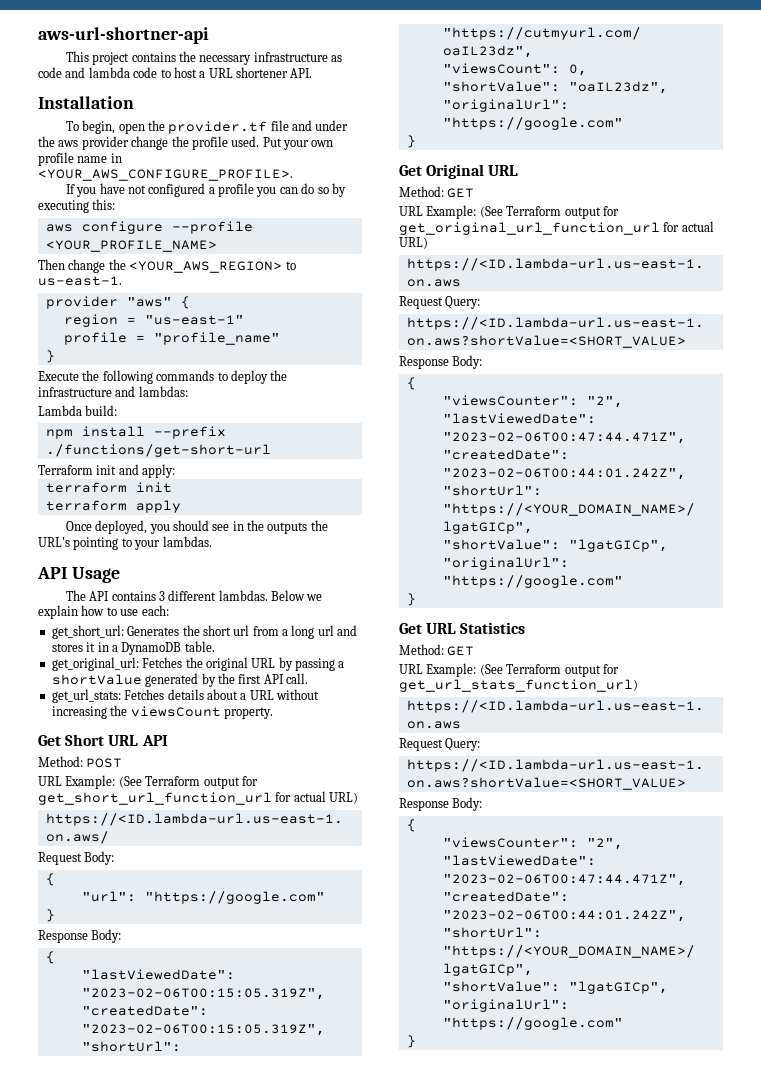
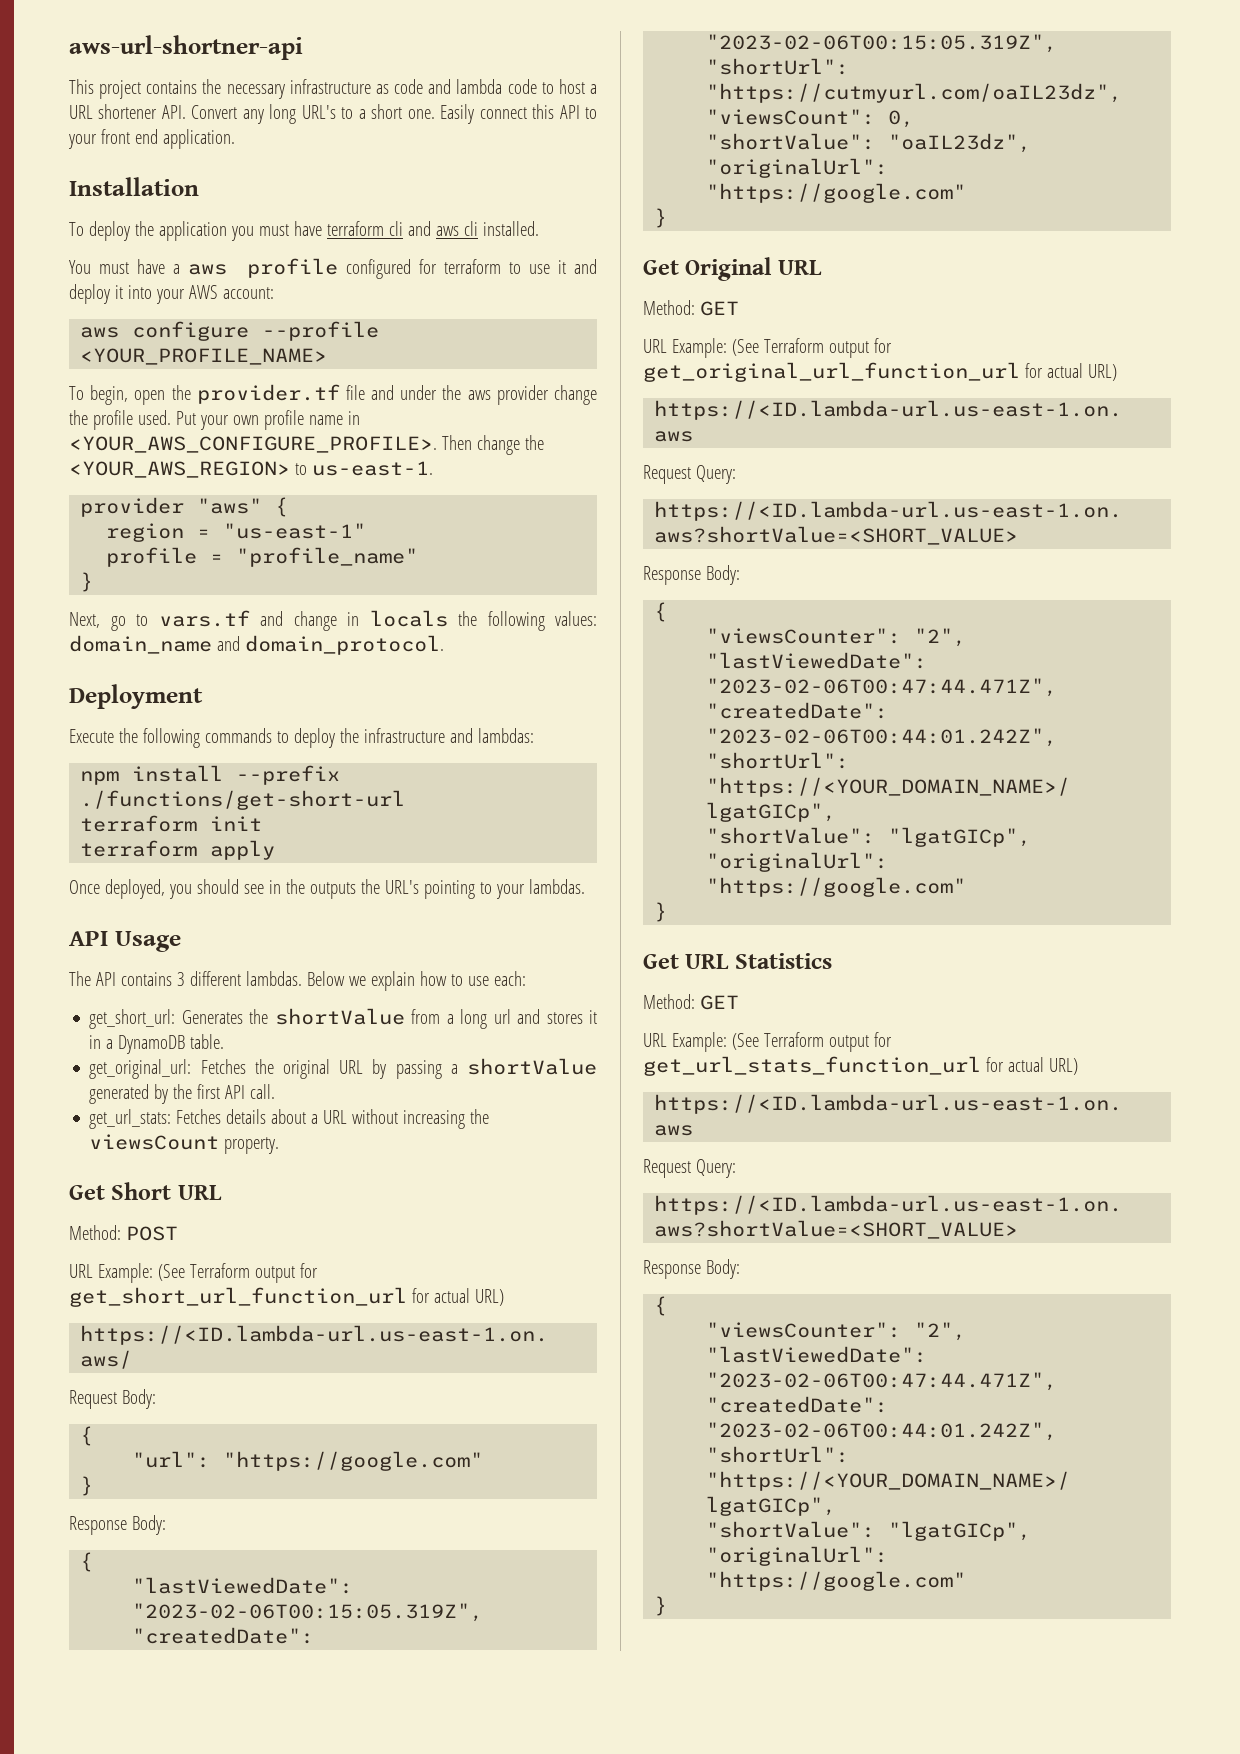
- This project contains the necessary infrastructure as code and lambda code to host a URL shortener API.
+ This project contains the necessary infrastructure as code and lambda code to host a URL shortener API. Convert any long URL's to a short one. Easily connect this API to your front end application.
  Installation
+ To deploy the application you must have terraform cli and aws cli installed.
+ You must have a aws profile configured for terraform to use it and deploy it into your AWS account:
+ aws configure --profile <YOUR_PROFILE_NAME>
- Put your own profile name in <YOUR_AWS_CONFIGURE_PROFILE>.
- If you have not configured a profile you can do so by executing this:
- aws configure --profile <YOUR_PROFILE_NAME>
- Then change the <YOUR_AWS_REGION> to us-east-1.
+ Put your own profile name in <YOUR_AWS_CONFIGURE_PROFILE>. Then change the <YOUR_AWS_REGION> to us-east-1.
+ Next, go to vars.tf and change in locals the following values: domain_name and domain_protocol.
+ Deployment
- Lambda build:
- Terraform init and apply:
- get_short_url: Generates the short url from a long url and stores it in a DynamoDB table.
+ get_short_url: Generates the shortValue from a long url and stores it in a DynamoDB table.
- Get Short URL API
+ Get Short URL
- URL Example: (See Terraform output for get_url_stats_function_url)
+ URL Example: (See Terraform output for get_url_stats_function_url for actual URL)

